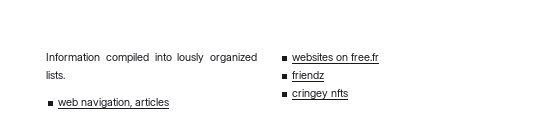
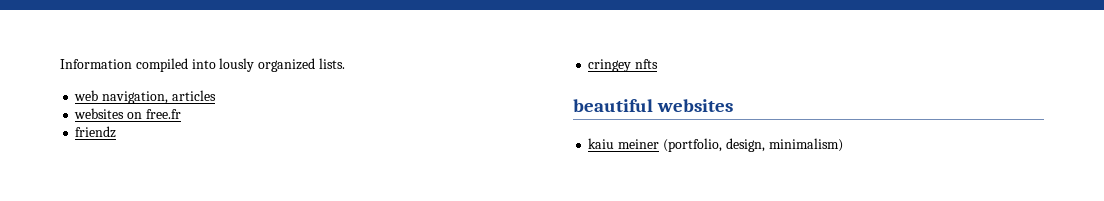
+ beautiful websites
+ kaiu meiner (portfolio, design, minimalism)

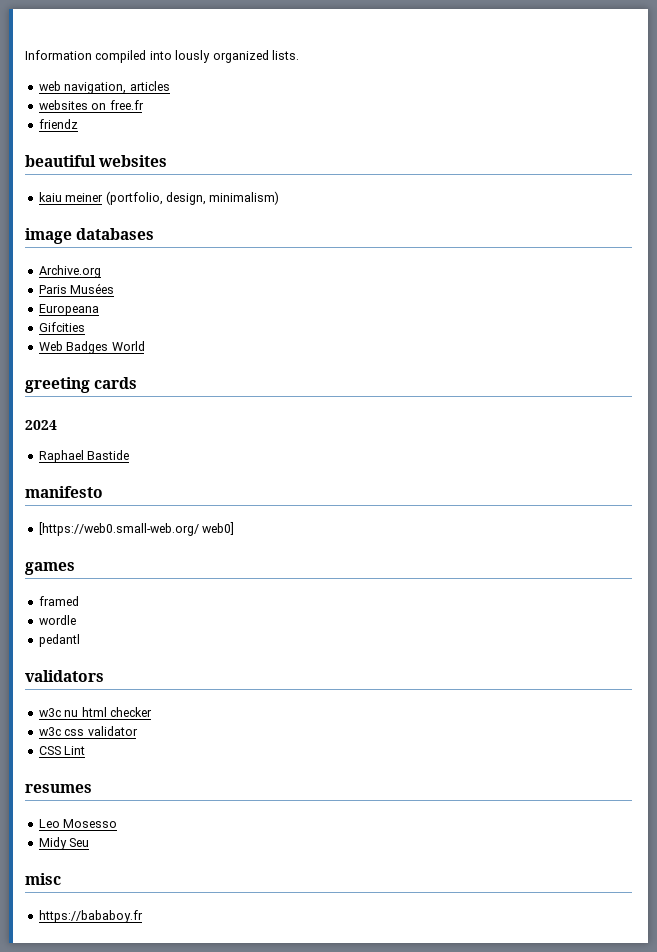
- cringey nfts
+ image databases
+ Archive.org
+ Paris Musées
+ Europeana
+ Gifcities
+ Web Badges World
+ greeting cards
+ 2024
+ Raphael Bastide
+ manifesto
+ [https://web0.small-web.org/ web0]
+ games
+ framed
+ wordle
+ pedantl
+ validators
+ w3c nu html checker
+ w3c css validator
+ CSS Lint
+ resumes
+ Leo Mosesso
+ Midy Seu
+ misc
+ https://bababoy.fr

